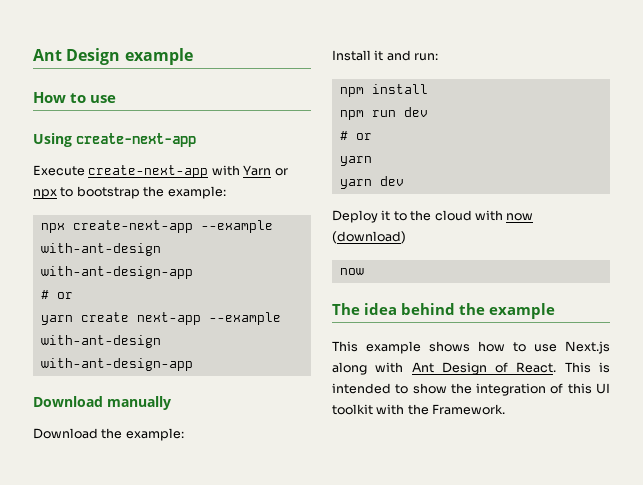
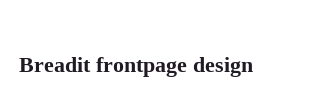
- Ant Design example
- How to use
- Using create-next-app
- Execute create-next-app with Yarn or npx to bootstrap the example:
- npx create-next-app --example with-ant-design with-ant-design-app
- # or
- yarn create next-app --example with-ant-design with-ant-design-app
- Download manually
- Download the example:
- Install it and run:
- npm install
- npm run dev
- # or
- yarn
- yarn dev
- Deploy it to the cloud with now (download)
- now
- The idea behind the example
- This example shows how to use Next.js along with Ant Design of React. This is intended to show the integration of this UI toolkit with the Framework.
+ Breadit frontpage design

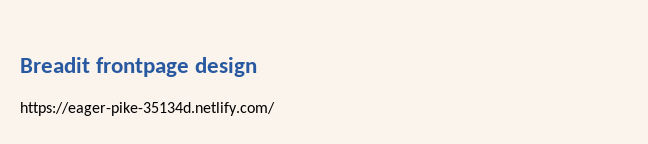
+ https://eager-pike-35134d.netlify.com/

